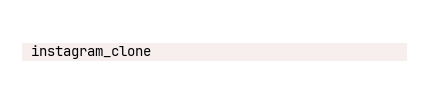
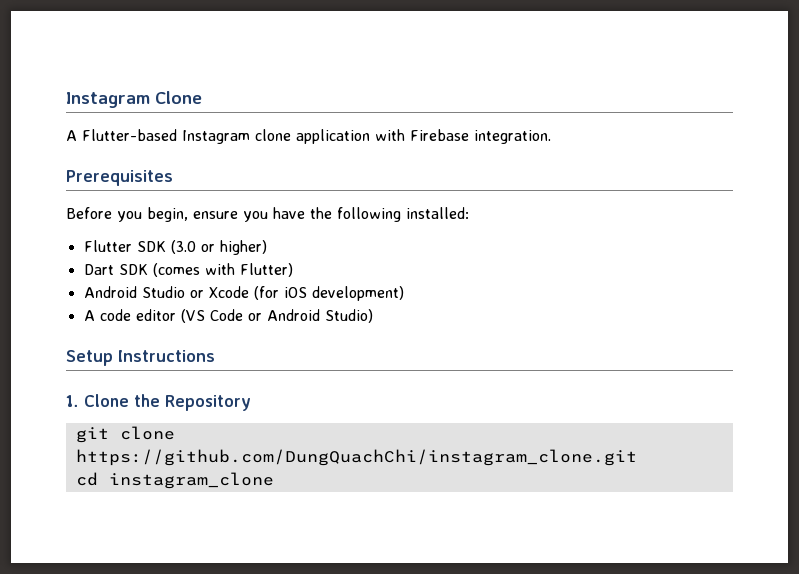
- instagram_clone
+ Instagram Clone
+ A Flutter-based Instagram clone application with Firebase integration.
+ Prerequisites
+ Before you begin, ensure you have the following installed:
+ Flutter SDK (3.0 or higher)
+ Dart SDK (comes with Flutter)
+ Android Studio or Xcode (for iOS development)
+ A code editor (VS Code or Android Studio)
+ Setup Instructions
+ 1. Clone the Repository
+ git clone https://github.com/DungQuachChi/instagram_clone.git
+ cd instagram_clone

